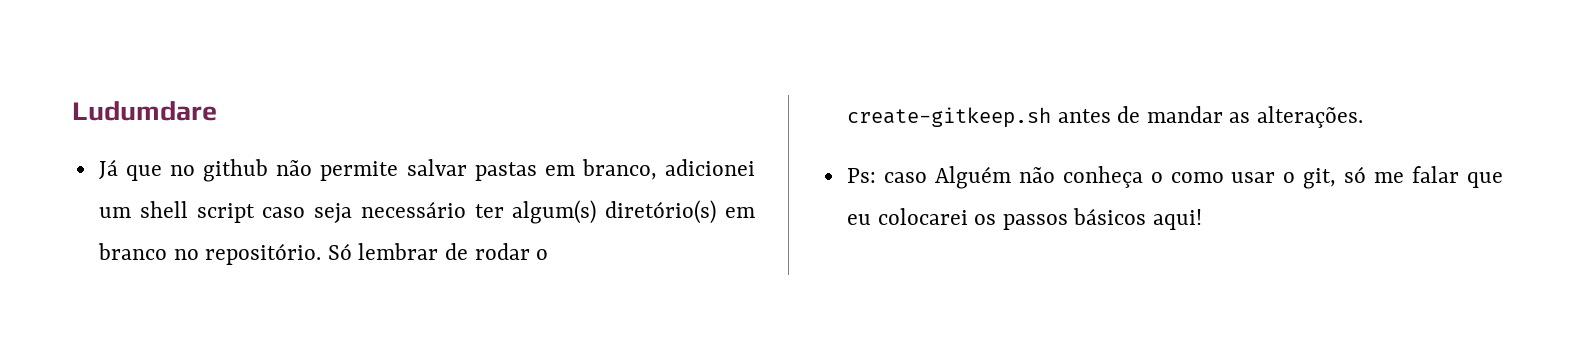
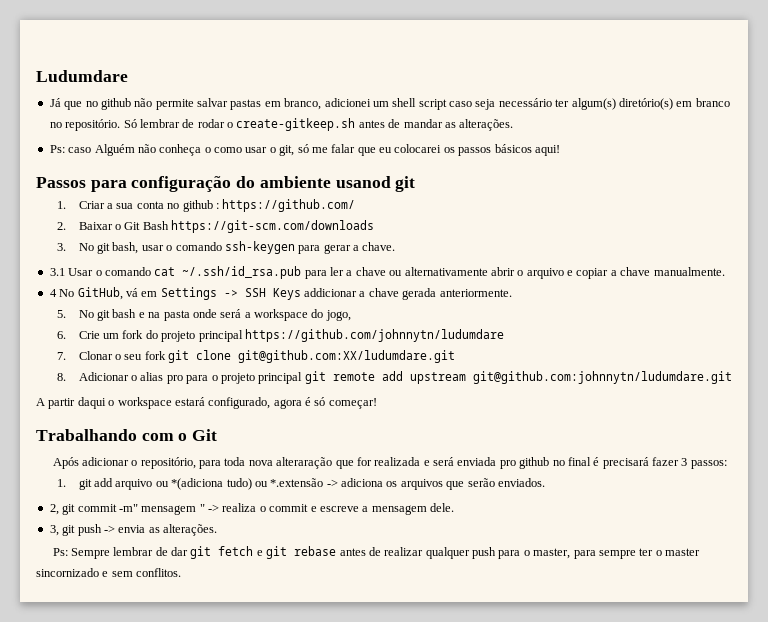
+ Passos para configuração do ambiente usanod git
+ 1. Criar a sua conta no github : https://github.com/
+ 2. Baixar o Git Bash https://git-scm.com/downloads
+ 3. No git bash, usar o comando ssh-keygen para gerar a chave.
+ 3.1 Usar o comando cat ~/.ssh/id_rsa.pub para ler a chave ou alternativamente abrir o arquivo e copiar a chave manualmente.
+ 4 No GitHub, vá em Settings -> SSH Keys addicionar a chave gerada anteriormente.
+ 5. No git bash e na pasta onde será a workspace do jogo,
+ 6. Crie um fork do projeto principal https://github.com/johnnytn/ludumdare
+ 7. Clonar o seu fork git clone git@github.com:XX/ludumdare.git
+ 8. Adicionar o alias pro para o projeto principal git remote add upstream git@github.com:johnnytn/ludumdare.git
+ A partir daqui o workspace estará configurado, agora é só começar!
+ Trabalhando com o Git
+ Após adicionar o repositório, para toda nova alteraração que for realizada e será enviada pro github no final é precisará fazer 3 passos:
+ 1. git add arquivo ou *(adiciona tudo) ou *.extensão -> adiciona os arquivos que serão enviados.
+ 2, git commit -m" mensagem " -> realiza o commit e escreve a mensagem dele.
+ 3, git push -> envia as alterações.
+ Ps: Sempre lembrar de dar git fetch e git rebase antes de realizar qualquer push para o master, para sempre ter o master sincornizado e sem conflitos.

